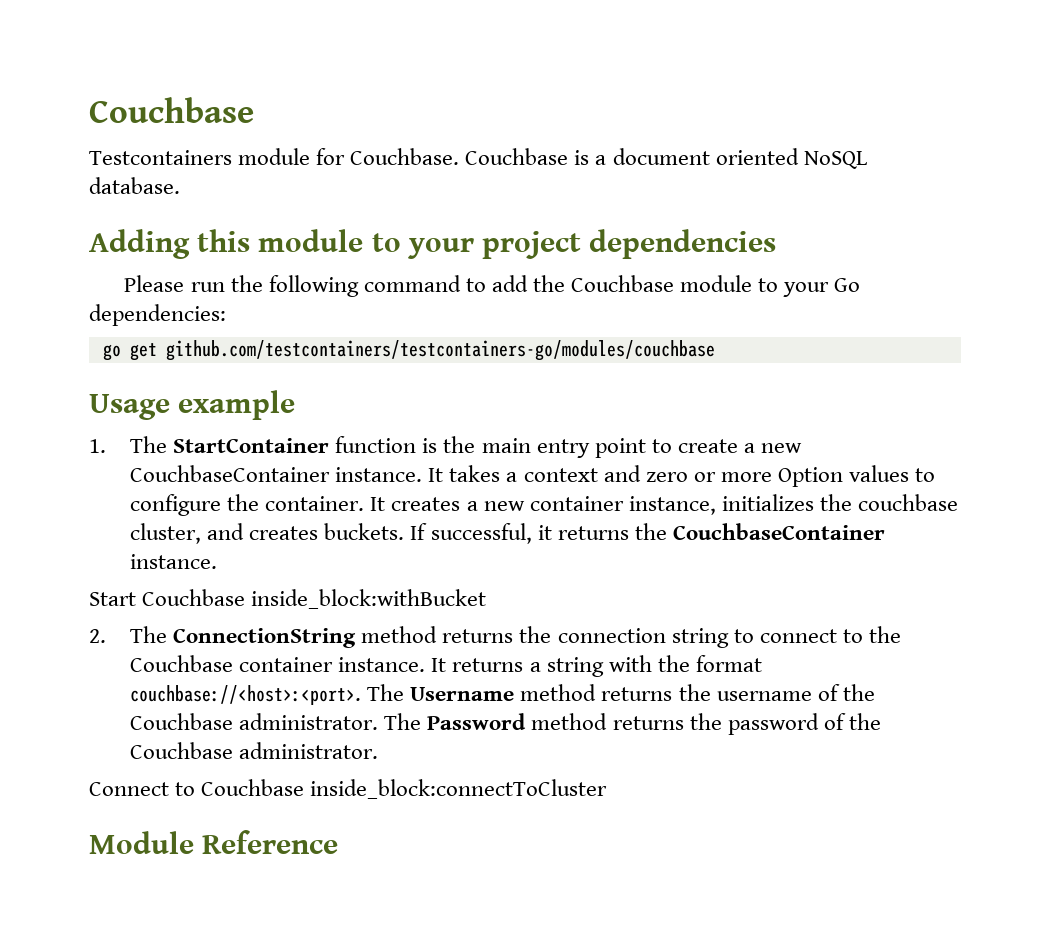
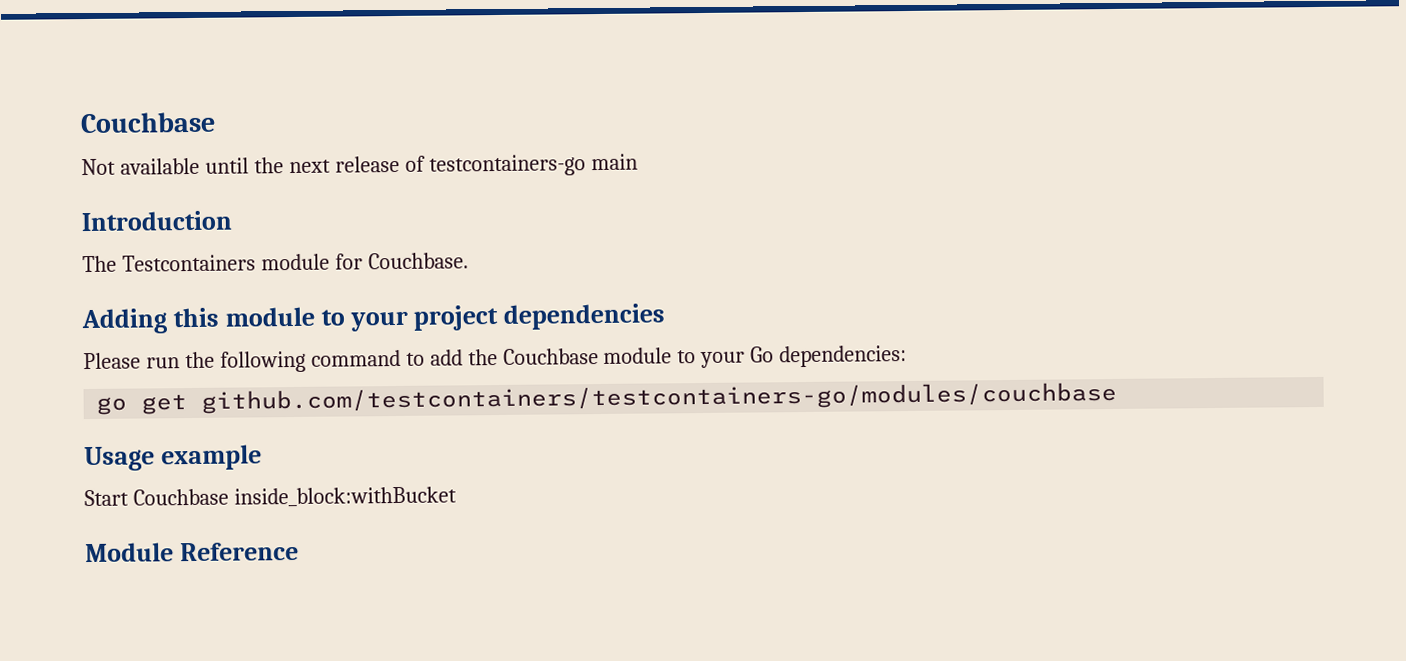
- Testcontainers module for Couchbase. Couchbase is a document oriented NoSQL database.
+ Not available until the next release of testcontainers-go main
+ Introduction
+ The Testcontainers module for Couchbase.
- 1. The StartContainer function is the main entry point to create a new CouchbaseContainer instance. It takes a context and zero or more Option values to configure the container. It creates a new container instance, initializes the couchbase cluster, and creates buckets. If successful, it returns the CouchbaseContainer instance.
  Start Couchbase inside_block:withBucket
- 2. The ConnectionString method returns the connection string to connect to the Couchbase container instance. It returns a string with the format couchbase://<host>:<port>. The Username method returns the username of the Couchbase administrator. The Password method returns the password of the Couchbase administrator.
- Connect to Couchbase inside_block:connectToCluster

